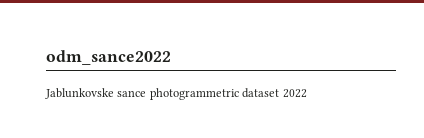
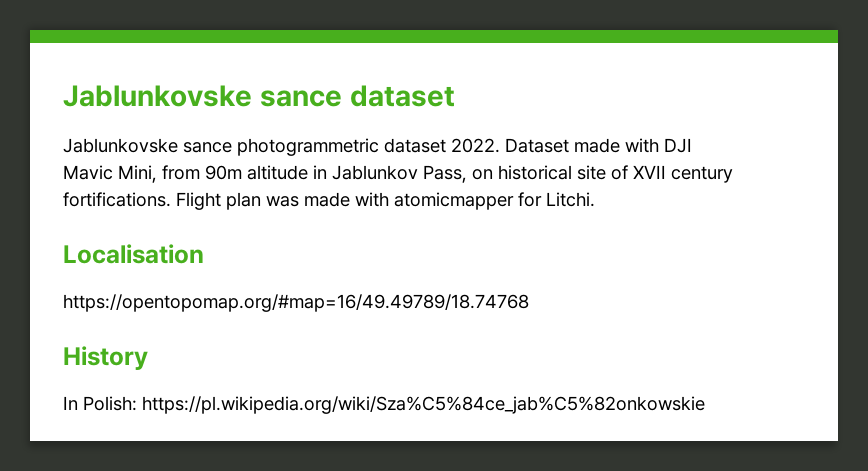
- odm_sance2022
+ Jablunkovske sance dataset
- Jablunkovske sance photogrammetric dataset 2022
+ Jablunkovske sance photogrammetric dataset 2022. Dataset made with DJI Mavic Mini, from 90m altitude in Jablunkov Pass, on historical site of XVII century fortifications. Flight plan was made with atomicmapper for Litchi.
+ Localisation
+ https://opentopomap.org/#map=16/49.49789/18.74768
+ History
+ In Polish: https://pl.wikipedia.org/wiki/Sza%C5%84ce_jab%C5%82onkowskie

